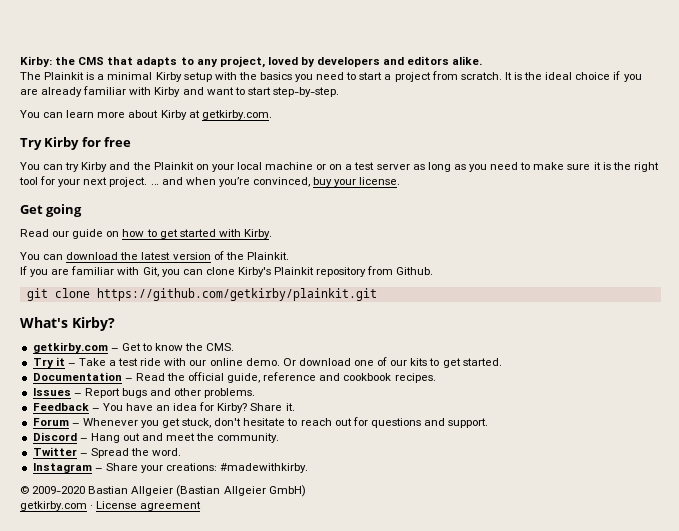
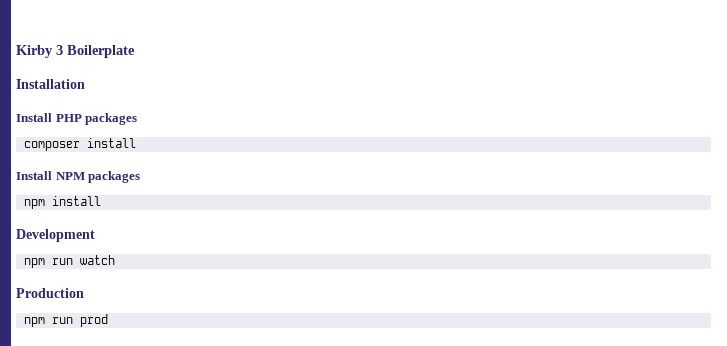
- Kirby: the CMS that adapts to any project, loved by developers and editors alike.
- The Plainkit is a minimal Kirby setup with the basics you need to start a project from scratch. It is the ideal choice if you are already familiar with Kirby and want to start step-by-step.
- You can learn more about Kirby at getkirby.com.
- Try Kirby for free
- You can try Kirby and the Plainkit on your local machine or on a test server as long as you need to make sure it is the right tool for your next project. … and when you’re convinced, buy your license.
- Get going
- Read our guide on how to get started with Kirby.
- You can download the latest version of the Plainkit.
- If you are familiar with Git, you can clone Kirby's Plainkit repository from Github.
- git clone https://github.com/getkirby/plainkit.git
- What's Kirby?
- getkirby.com – Get to know the CMS.
- Try it – Take a test ride with our online demo. Or download one of our kits to get started.
- Documentation – Read the official guide, reference and cookbook recipes.
- Issues – Report bugs and other problems.
- Feedback – You have an idea for Kirby? Share it.
- Forum – Whenever you get stuck, don't hesitate to reach out for questions and support.
- Discord – Hang out and meet the community.
- Twitter – Spread the word.
- Instagram – Share your creations: #madewithkirby.
- © 2009-2020 Bastian Allgeier (Bastian Allgeier GmbH)
- getkirby.com · License agreement
+ Kirby 3 Boilerplate
+ Installation
+ Install PHP packages
+ composer install
+ Install NPM packages
+ npm install
+ Development
+ npm run watch
+ Production
+ npm run prod

